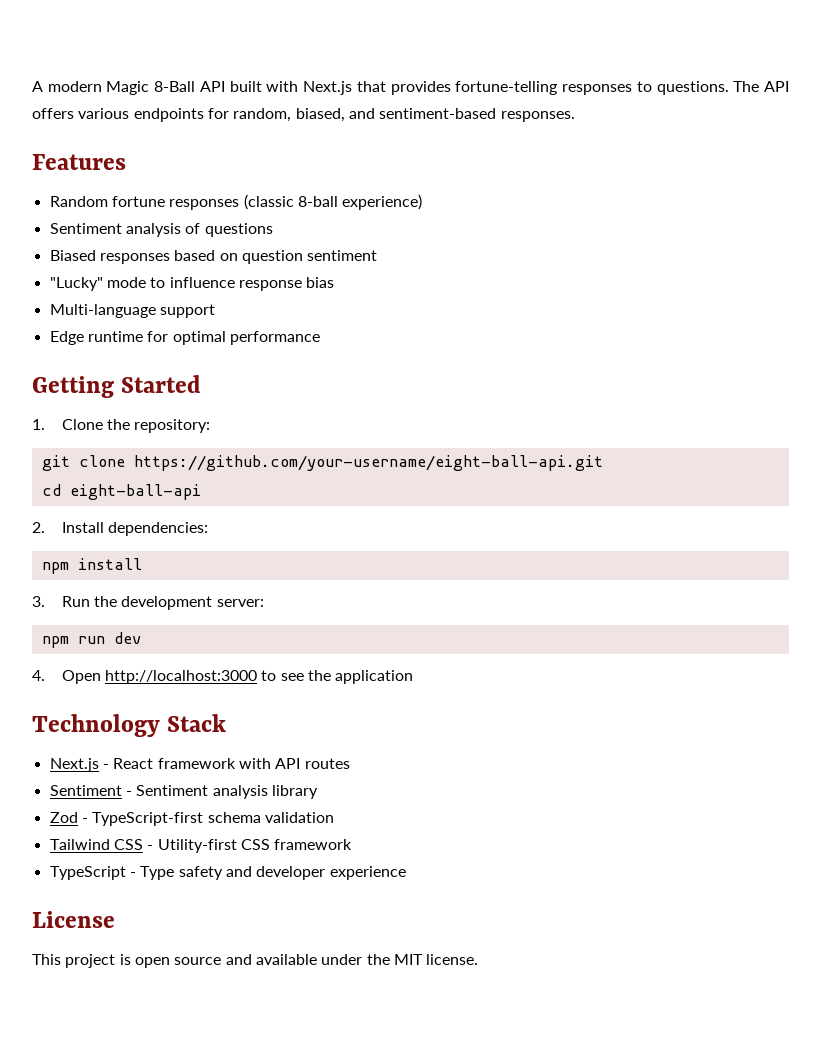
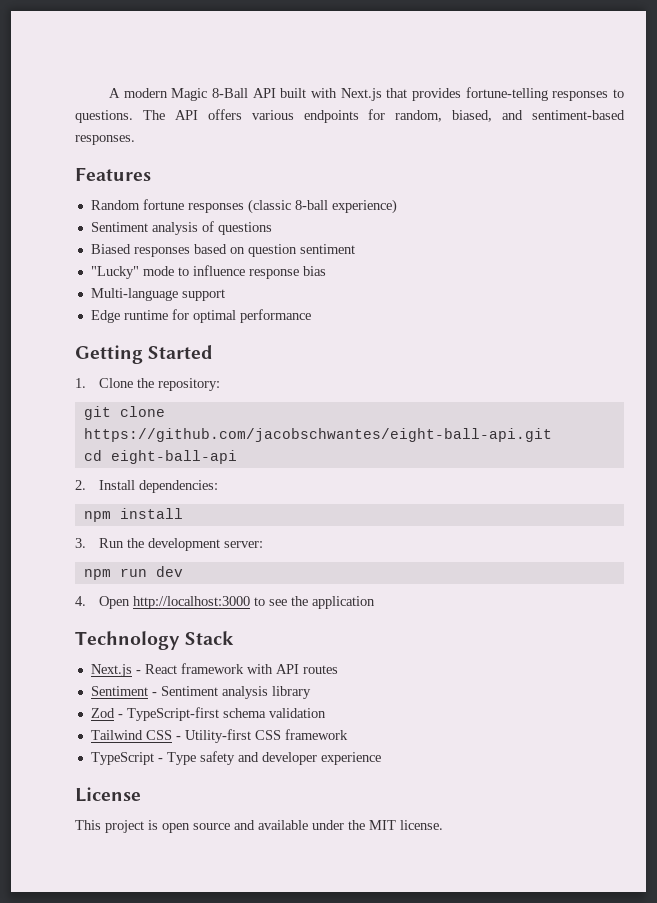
- git clone https://github.com/your-username/eight-ball-api.git
+ git clone https://github.com/jacobschwantes/eight-ball-api.git

